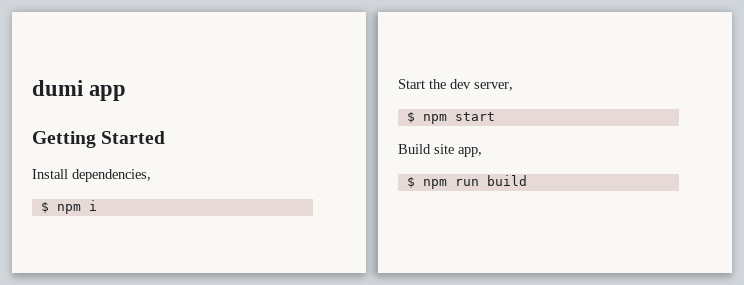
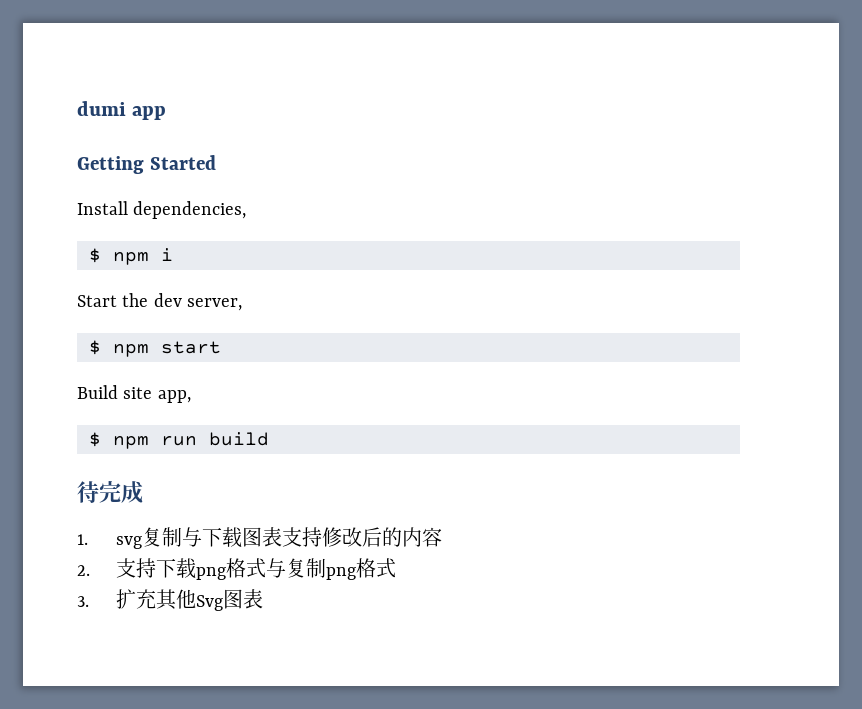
+ 待完成
+ 1. svg复制与下载图表支持修改后的内容
+ 2.支持下载png格式与复制png格式
+ 3.扩充其他Svg图表

